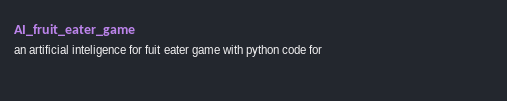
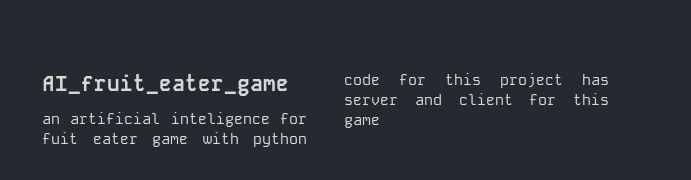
- an artificial inteligence for fuit eater game with python code for
+ an artificial inteligence for fuit eater game with python code for this project has server and client for this game

